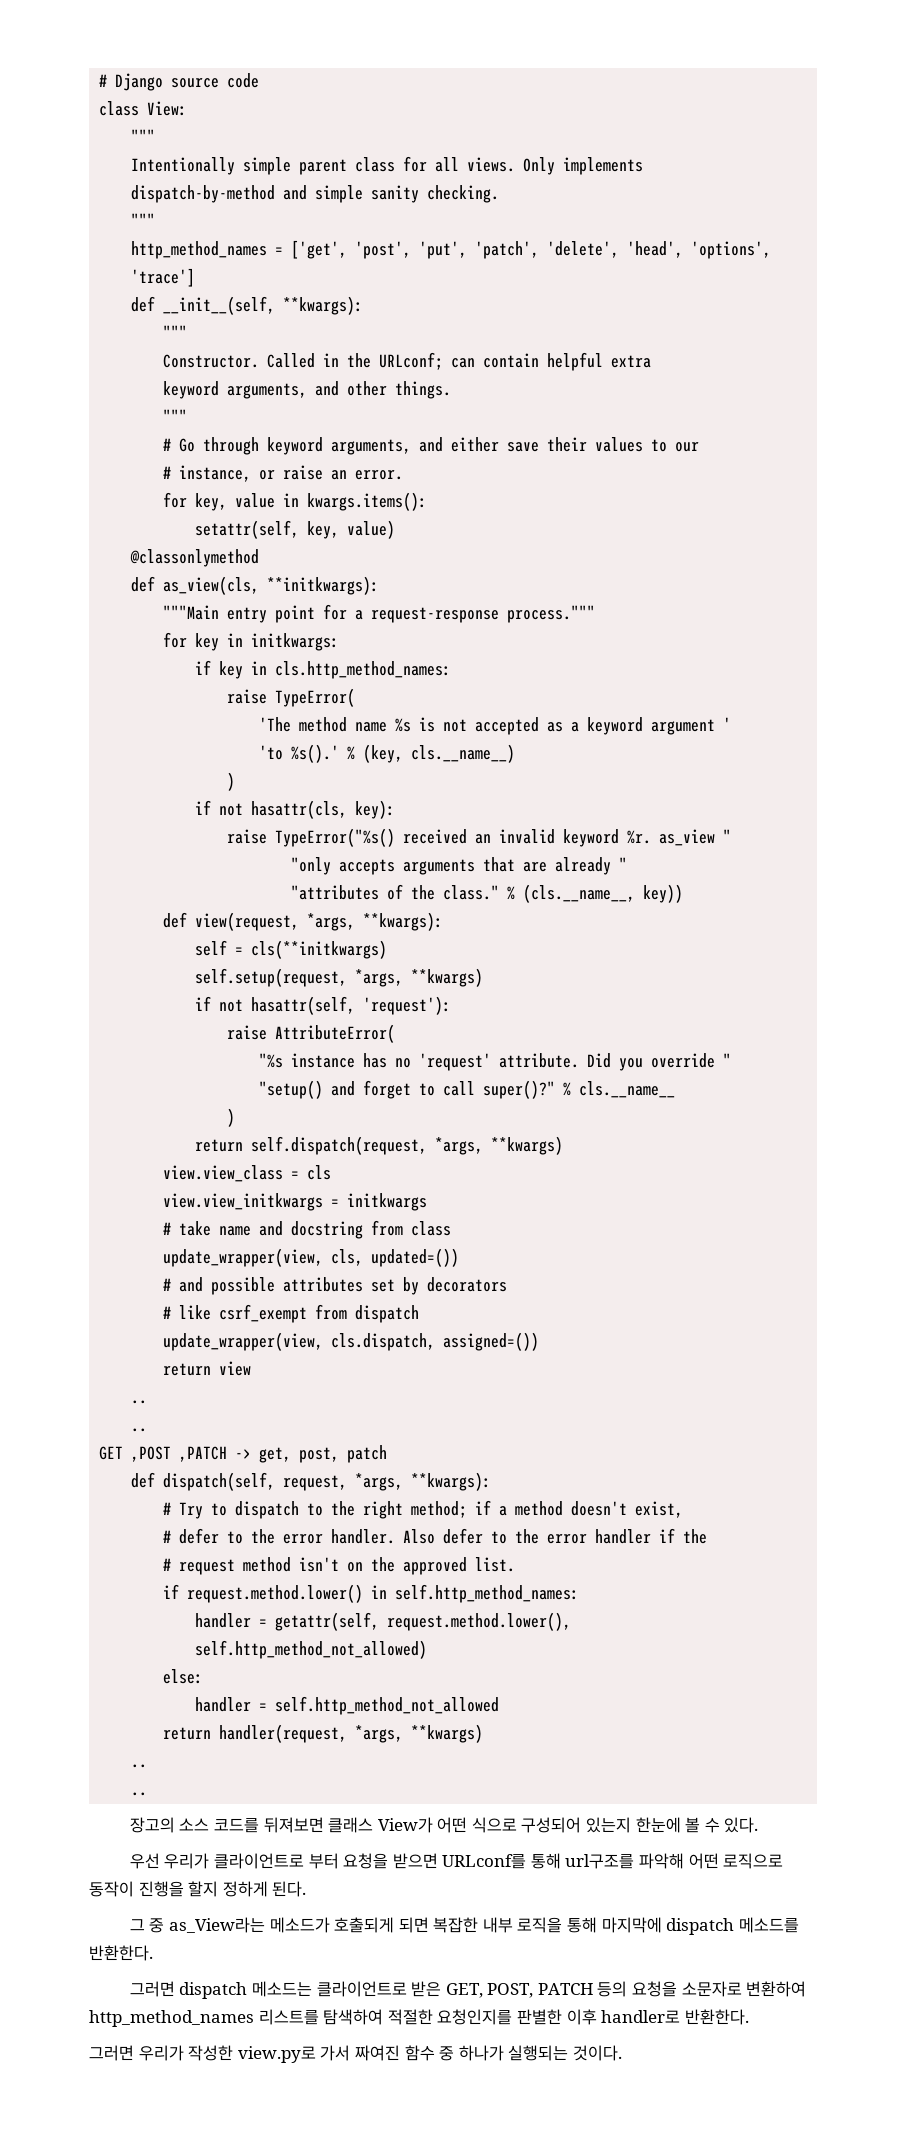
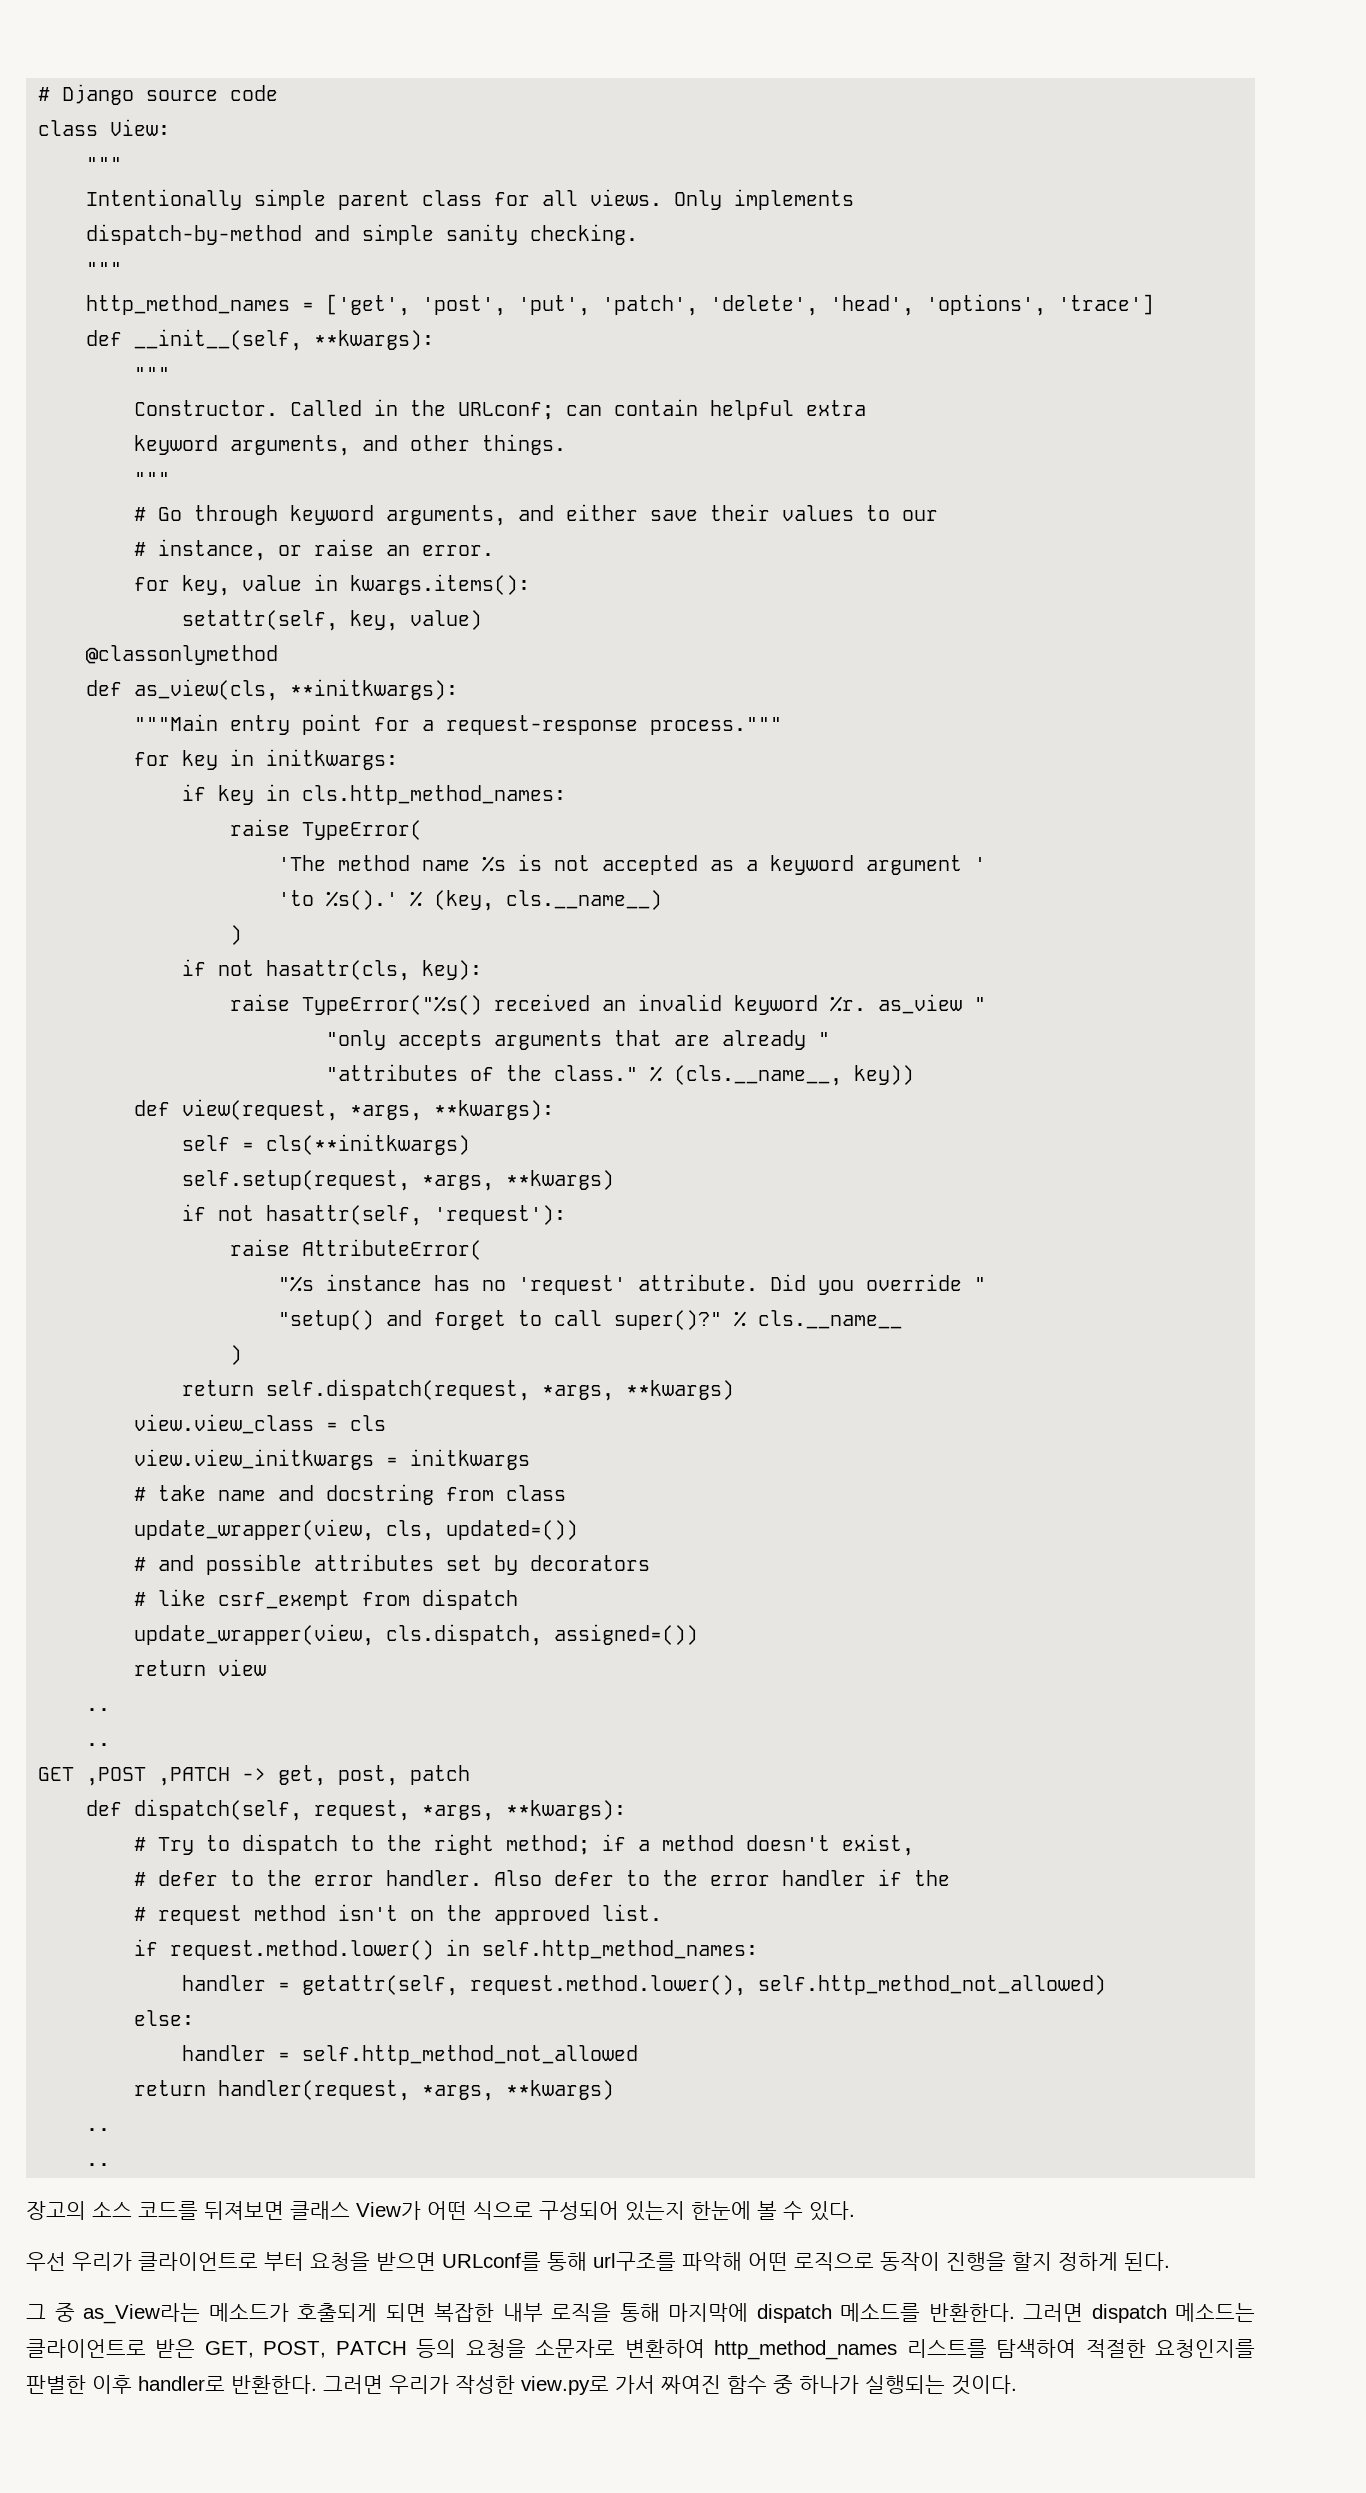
- 그 중 as_View라는 메소드가 호출되게 되면 복잡한 내부 로직을 통해 마지막에 dispatch 메소드를 반환한다.
- 그러면 dispatch 메소드는 클라이언트로 받은 GET, POST, PATCH 등의 요청을 소문자로 변환하여 http_method_names 리스트를 탐색하여 적절한 요청인지를 판별한 이후 handler로 반환한다.
- 그러면 우리가 작성한 view.py로 가서 짜여진 함수 중 하나가 실행되는 것이다.
+ 그 중 as_View라는 메소드가 호출되게 되면 복잡한 내부 로직을 통해 마지막에 dispatch 메소드를 반환한다. 그러면 dispatch 메소드는 클라이언트로 받은 GET, POST, PATCH 등의 요청을 소문자로 변환하여 http_method_names 리스트를 탐색하여 적절한 요청인지를 판별한 이후 handler로 반환한다. 그러면 우리가 작성한 view.py로 가서 짜여진 함수 중 하나가 실행되는 것이다.

